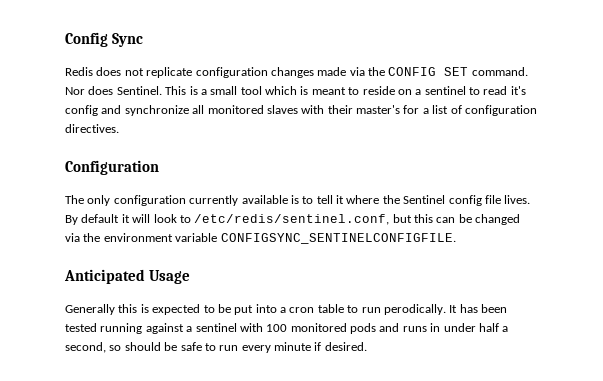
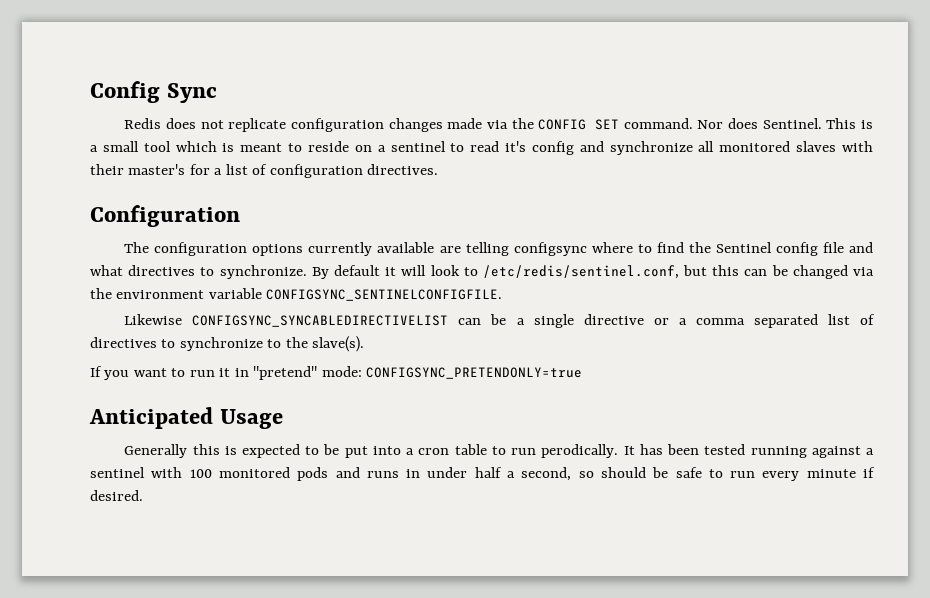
- The only configuration currently available is to tell it where the Sentinel config file lives.
+ The configuration options currently available are telling configsync where to find the Sentinel config file and what directives to synchronize.
+ Likewise CONFIGSYNC_SYNCABLEDIRECTIVELIST can be a single directive or a comma separated list of directives to synchronize to the slave(s).
+ If you want to run it in "pretend" mode: CONFIGSYNC_PRETENDONLY=true

